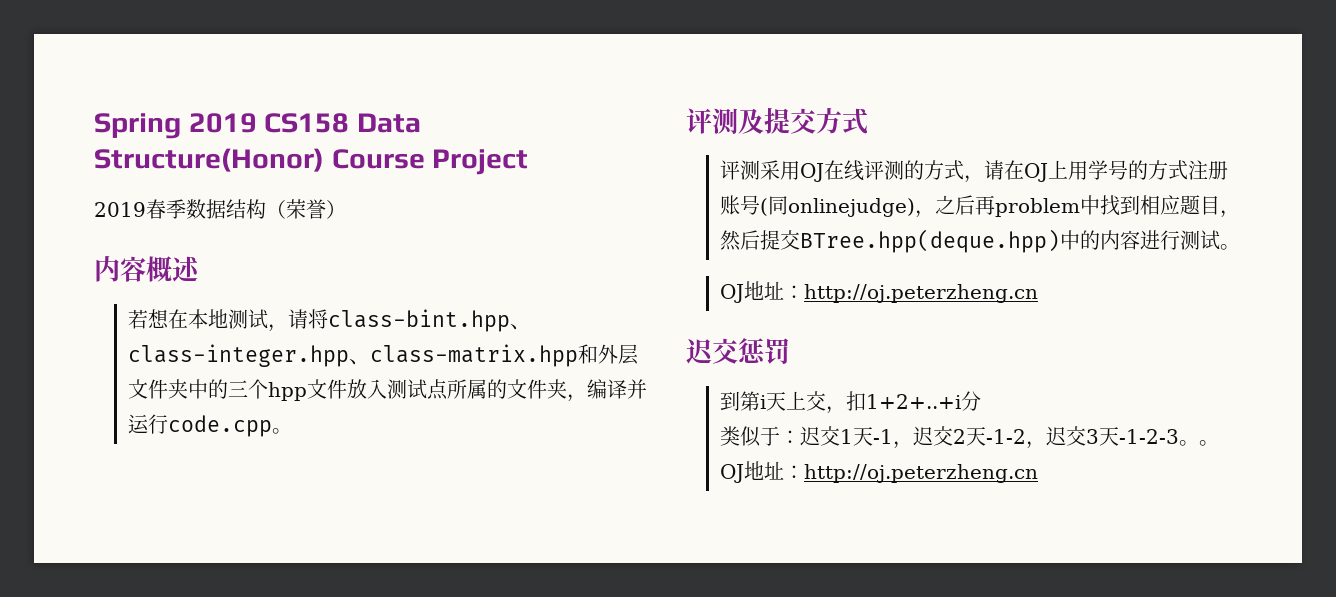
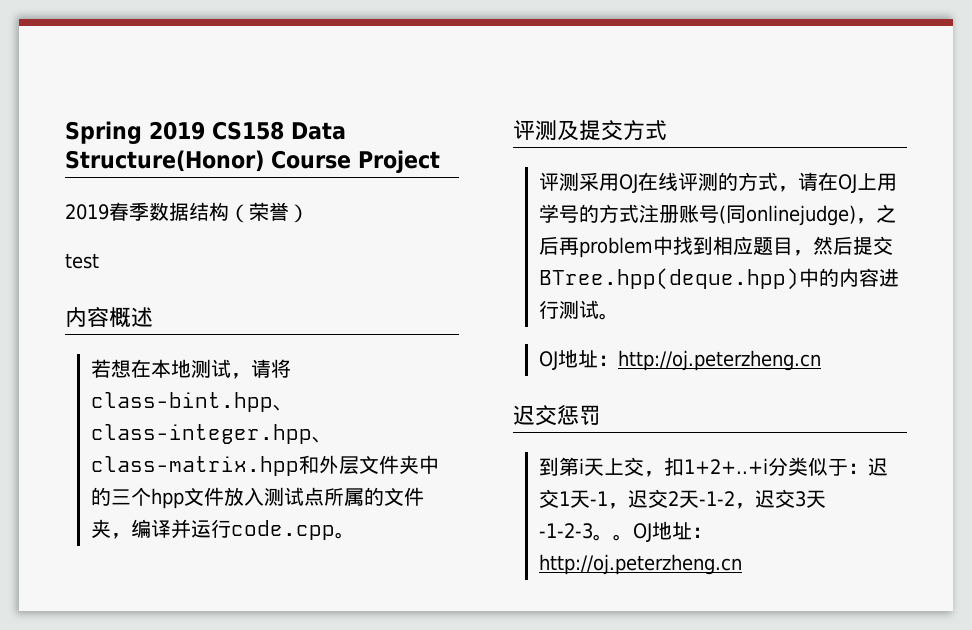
+ test
- 到第i天上交，扣1+2+..+i分
- 类似于：迟交1天-1，迟交2天-1-2，迟交3天-1-2-3。
+ 到第i天上交，扣1+2+..+i分类似于：迟交1天-1，迟交2天-1-2，迟交3天-1-2-3。

